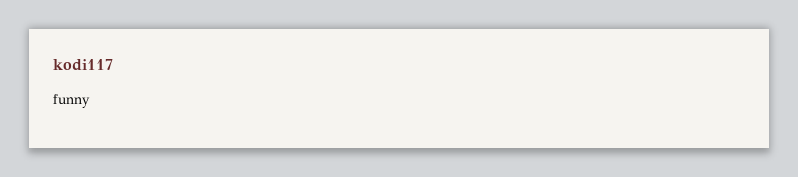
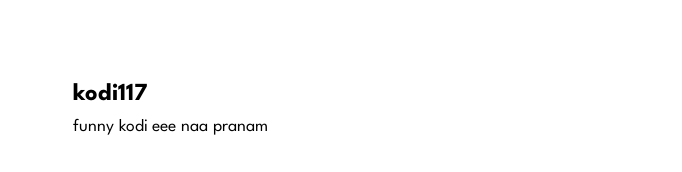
- funny
+ funny kodi eee naa pranam

